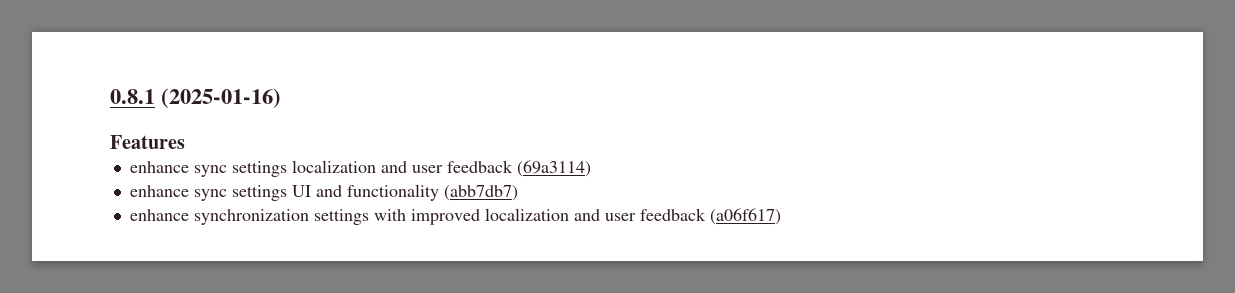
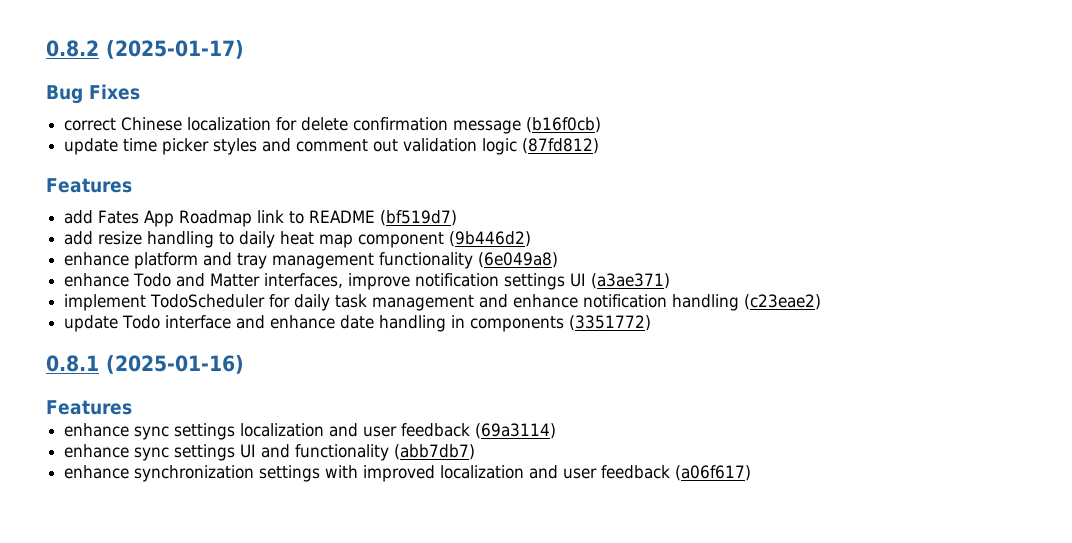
+ 0.8.2 (2025-01-17)
+ Bug Fixes
+ correct Chinese localization for delete confirmation message (b16f0cb)
+ update time picker styles and comment out validation logic (87fd812)
+ Features
+ add Fates App Roadmap link to README (bf519d7)
+ add resize handling to daily heat map component (9b446d2)
+ enhance platform and tray management functionality (6e049a8)
+ enhance Todo and Matter interfaces, improve notification settings UI (a3ae371)
+ implement TodoScheduler for daily task management and enhance notification handling (c23eae2)
+ update Todo interface and enhance date handling in components (3351772)

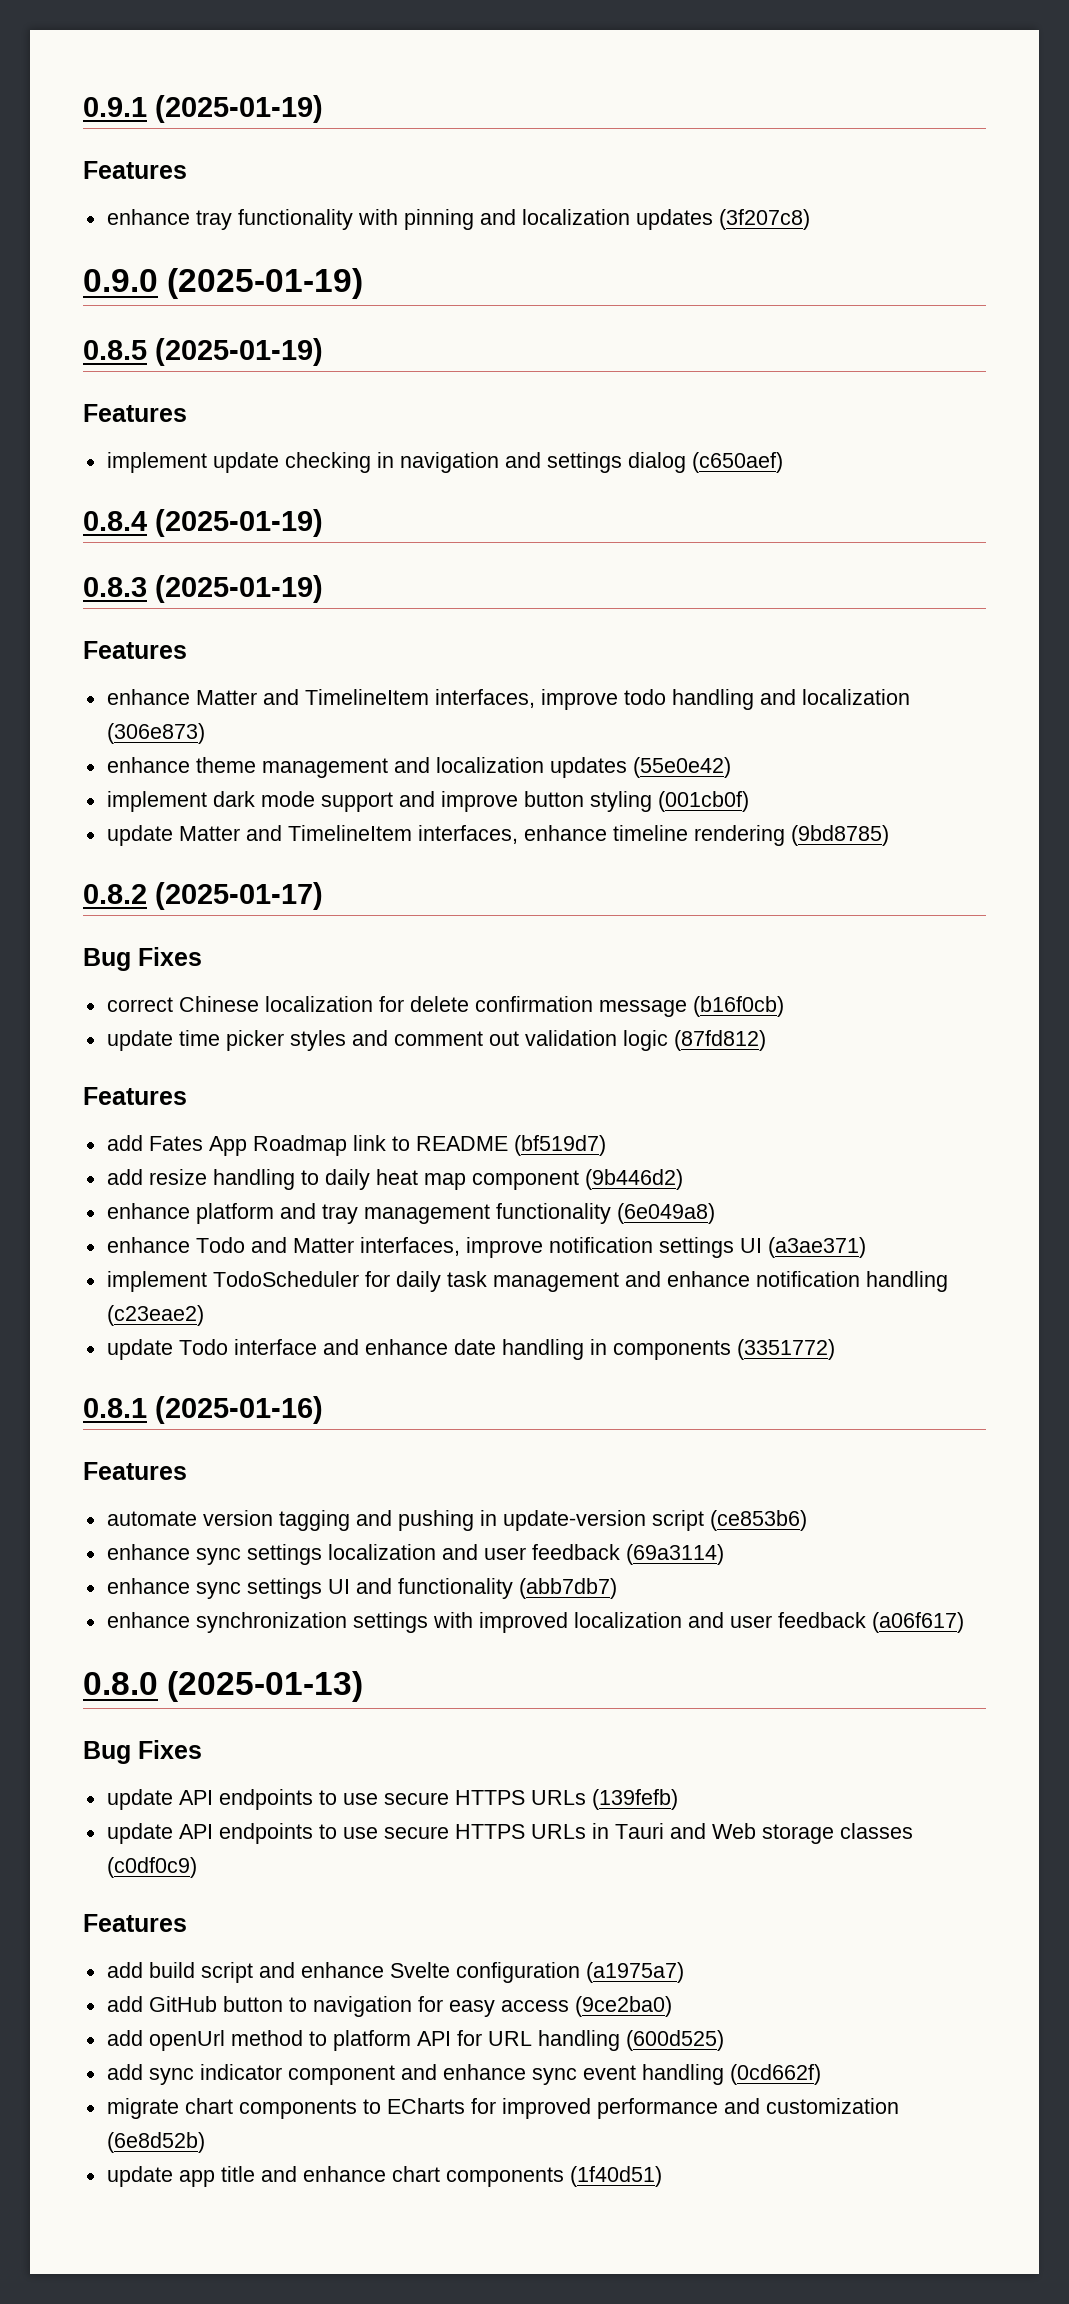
+ 0.9.1 (2025-01-19)
+ Features
+ enhance tray functionality with pinning and localization updates (3f207c8)
+ 0.9.0 (2025-01-19)
+ 0.8.5 (2025-01-19)
+ Features
+ implement update checking in navigation and settings dialog (c650aef)
+ 0.8.4 (2025-01-19)
+ 0.8.3 (2025-01-19)
+ Features
+ enhance Matter and TimelineItem interfaces, improve todo handling and localization (306e873)
+ enhance theme management and localization updates (55e0e42)
+ implement dark mode support and improve button styling (001cb0f)
+ update Matter and TimelineItem interfaces, enhance timeline rendering (9bd8785)
+ automate version tagging and pushing in update-version script (ce853b6)
+ 0.8.0 (2025-01-13)
+ Bug Fixes
+ update API endpoints to use secure HTTPS URLs (139fefb)
+ update API endpoints to use secure HTTPS URLs in Tauri and Web storage classes (c0df0c9)
+ Features
+ add build script and enhance Svelte configuration (a1975a7)
+ add GitHub button to navigation for easy access (9ce2ba0)
+ add openUrl method to platform API for URL handling (600d525)
+ add sync indicator component and enhance sync event handling (0cd662f)
+ migrate chart components to ECharts for improved performance and customization (6e8d52b)
+ update app title and enhance chart components (1f40d51)

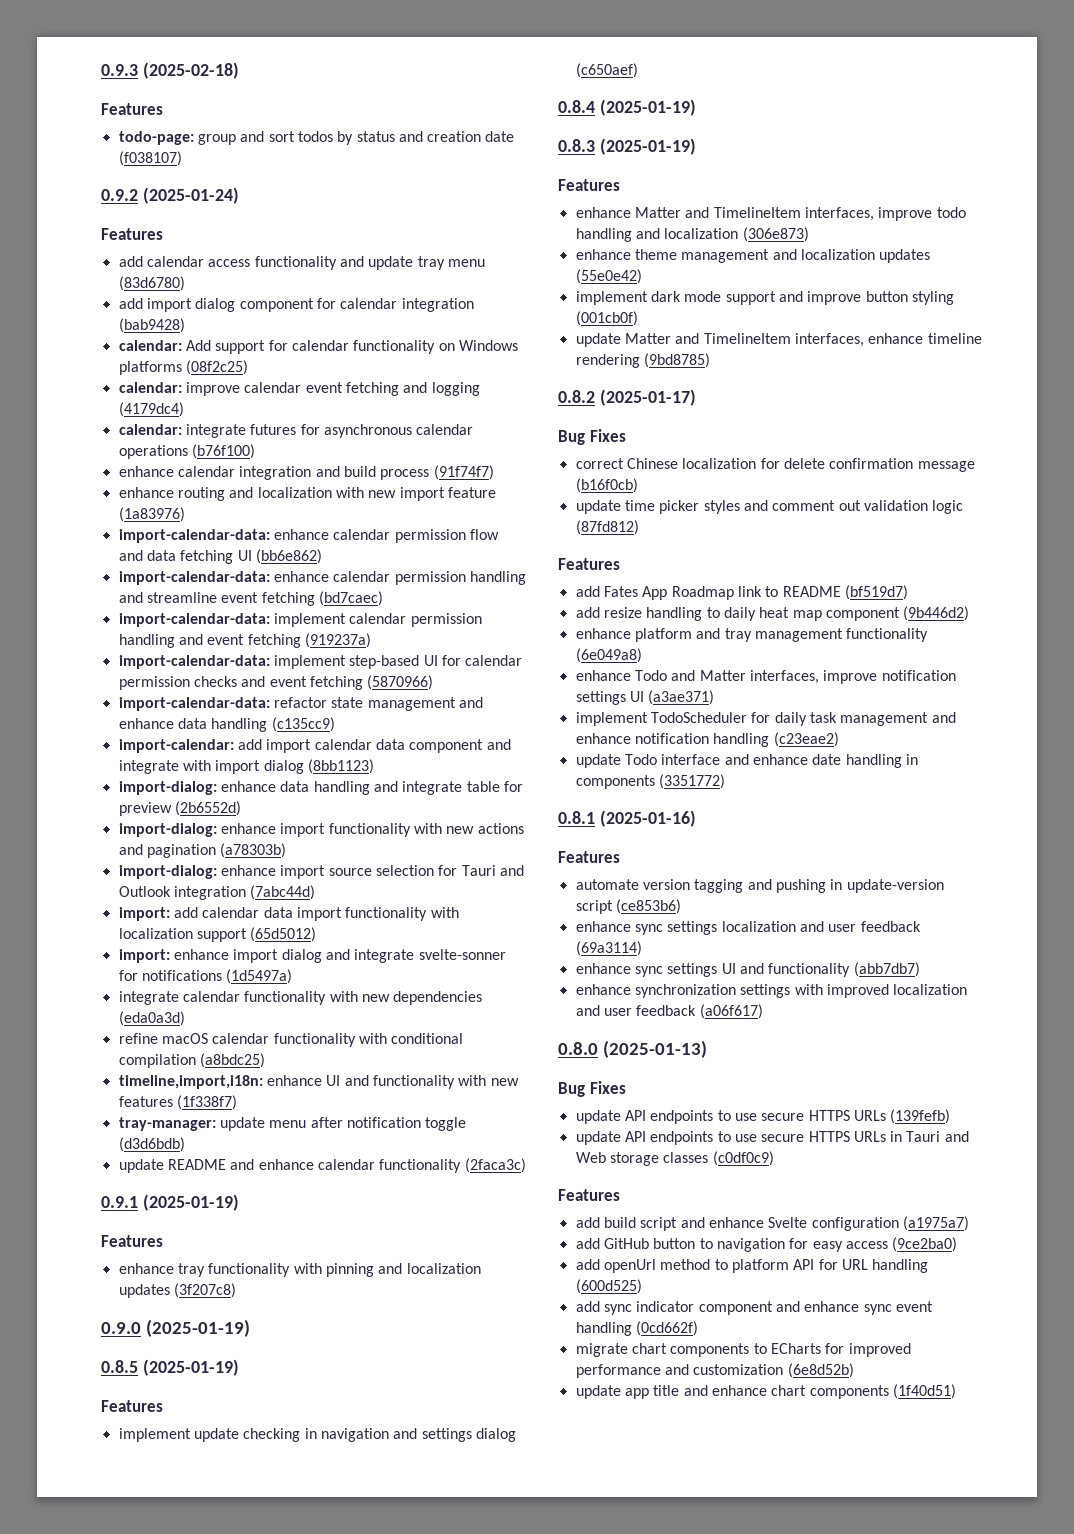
+ 0.9.3 (2025-02-18)
+ Features
+ todo-page: group and sort todos by status and creation date (f038107)
+ 0.9.2 (2025-01-24)
+ Features
+ add calendar access functionality and update tray menu (83d6780)
+ add import dialog component for calendar integration (bab9428)
+ calendar: Add support for calendar functionality on Windows platforms (08f2c25)
+ calendar: improve calendar event fetching and logging (4179dc4)
+ calendar: integrate futures for asynchronous calendar operations (b76f100)
+ enhance calendar integration and build process (91f74f7)
+ enhance routing and localization with new import feature (1a83976)
+ import-calendar-data: enhance calendar permission flow and data fetching UI (bb6e862)
+ import-calendar-data: enhance calendar permission handling and streamline event fetching (bd7caec)
+ import-calendar-data: implement calendar permission handling and event fetching (919237a)
+ import-calendar-data: implement step-based UI for calendar permission checks and event fetching (5870966)
+ import-calendar-data: refactor state management and enhance data handling (c135cc9)
+ import-calendar: add import calendar data component and integrate with import dialog (8bb1123)
+ import-dialog: enhance data handling and integrate table for preview (2b6552d)
+ import-dialog: enhance import functionality with new actions and pagination (a78303b)
+ import-dialog: enhance import source selection for Tauri and Outlook integration (7abc44d)
+ import: add calendar data import functionality with localization support (65d5012)
+ import: enhance import dialog and integrate svelte-sonner for notifications (1d5497a)
+ integrate calendar functionality with new dependencies (eda0a3d)
+ refine macOS calendar functionality with conditional compilation (a8bdc25)
+ timeline,import,i18n: enhance UI and functionality with new features (1f338f7)
+ tray-manager: update menu after notification toggle (d3d6bdb)
+ update README and enhance calendar functionality (2faca3c)

